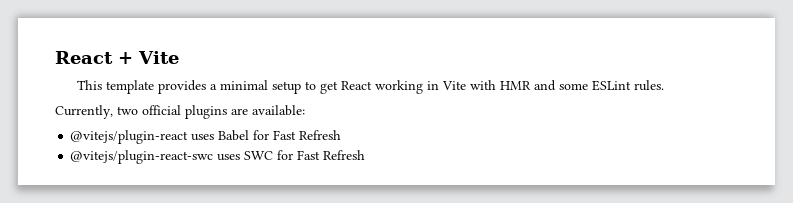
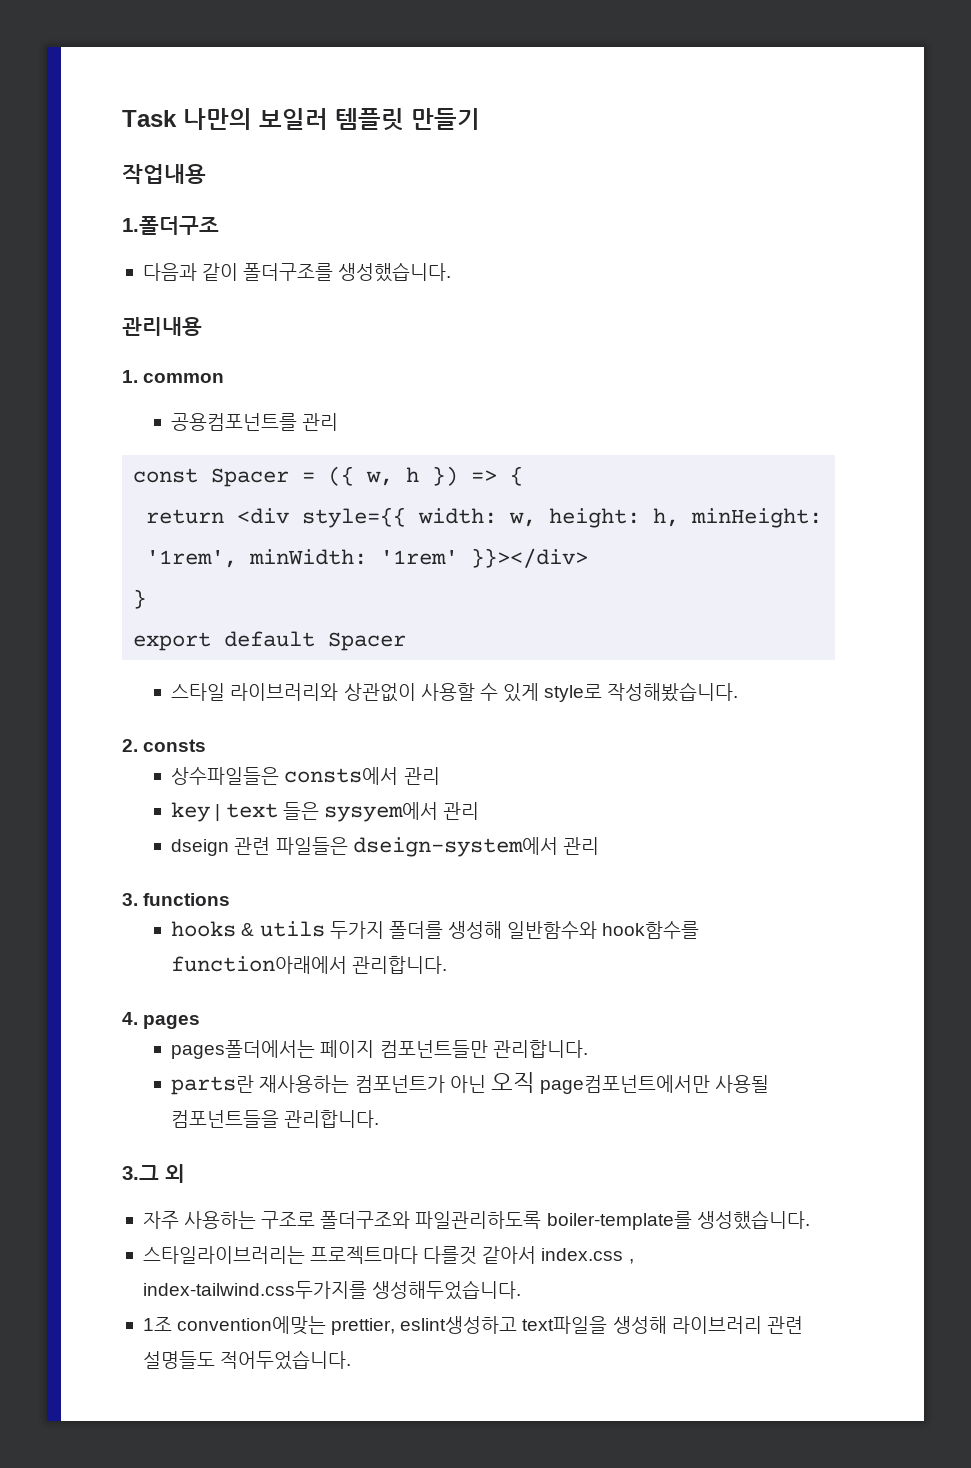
- React + Vite
- This template provides a minimal setup to get React working in Vite with HMR and some ESLint rules.
- Currently, two official plugins are available:
- @vitejs/plugin-react uses Babel for Fast Refresh
- @vitejs/plugin-react-swc uses SWC for Fast Refresh
+ Task 나만의 보일러 템플릿 만들기
+ 작업내용
+ 1.폴더구조
+ 다음과 같이 폴더구조를 생성했습니다.
+ 관리내용
+ 1. common
+ 공용컴포넌트를 관리
+ const Spacer = ({ w, h }) => {
+ return <div style={{ width: w, height: h, minHeight: '1rem', minWidth: '1rem' }}></div>
+ }
+ export default Spacer
+ 스타일 라이브러리와 상관없이 사용할 수 있게 style로 작성해봤습니다.
+ 2. consts
+ 상수파일들은 consts에서 관리
+ key | text 들은 sysyem에서 관리
+ dseign 관련 파일들은 dseign-system에서 관리
+ 3. functions
+ hooks & utils 두가지 폴더를 생성해 일반함수와 hook함수를 function아래에서 관리합니다.
+ 4. pages
+ pages폴더에서는 페이지 컴포넌트들만 관리합니다.
+ parts란 재사용하는 컴포넌트가 아닌 오직 page컴포넌트에서만 사용될 컴포넌트들을 관리합니다.
+ 3.그 외
+ 자주 사용하는 구조로 폴더구조와 파일관리하도록 boiler-template를 생성했습니다.
+ 스타일라이브러리는 프로젝트마다 다를것 같아서 index.css , index-tailwind.css두가지를 생성해두었습니다.
+ 1조 convention에맞는 prettier, eslint생성하고 text파일을 생성해 라이브러리 관련 설명들도 적어두었습니다.

